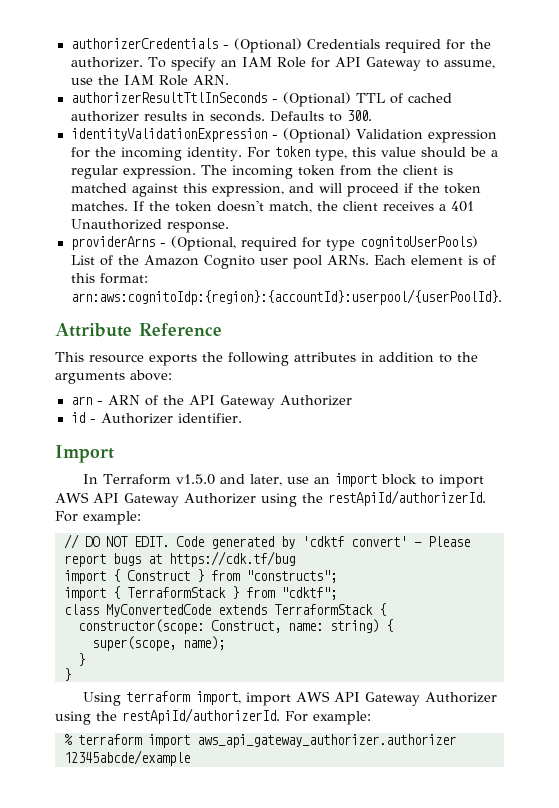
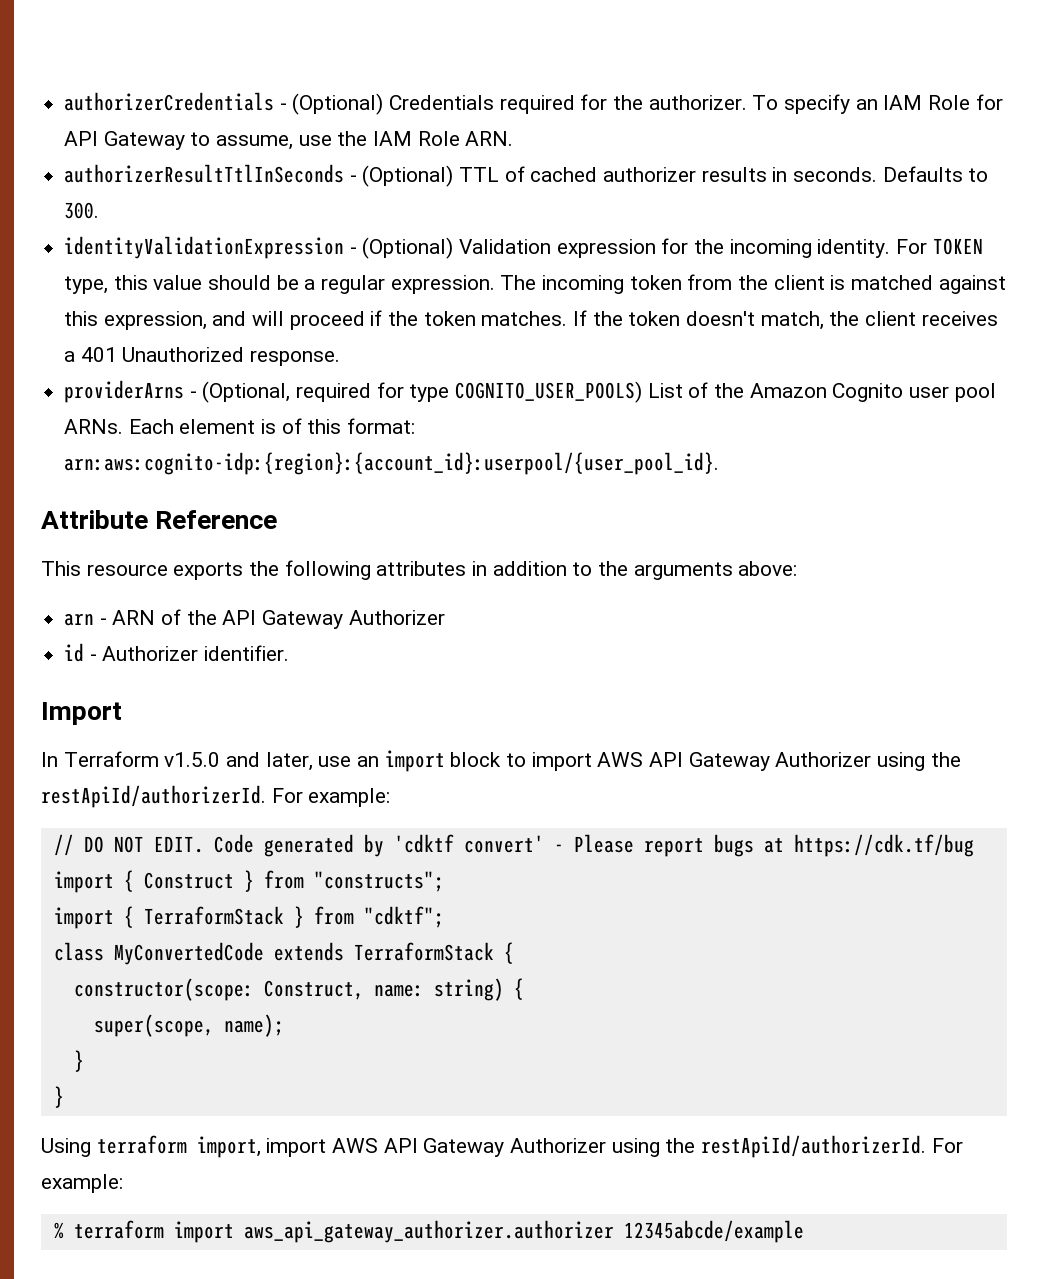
- For token type, this value should be a regular expression.
+ For TOKEN type, this value should be a regular expression.
- providerArns - (Optional, required for type cognitoUserPools) List of the Amazon Cognito user pool ARNs.
+ providerArns - (Optional, required for type COGNITO_USER_POOLS) List of the Amazon Cognito user pool ARNs.
- Each element is of this format: arn:aws:cognitoIdp:{region}:{accountId}:userpool/{userPoolId}.
+ Each element is of this format: arn:aws:cognito-idp:{region}:{account_id}:userpool/{user_pool_id}.

